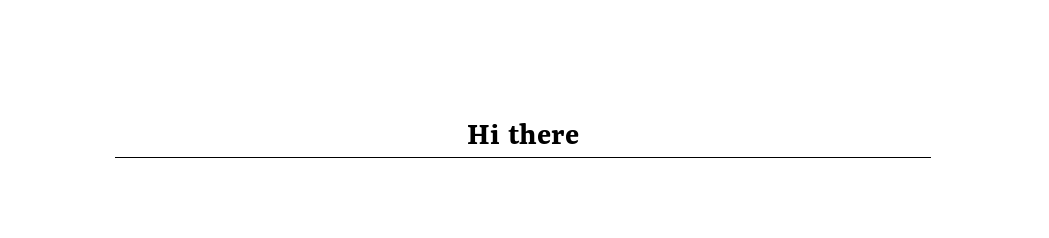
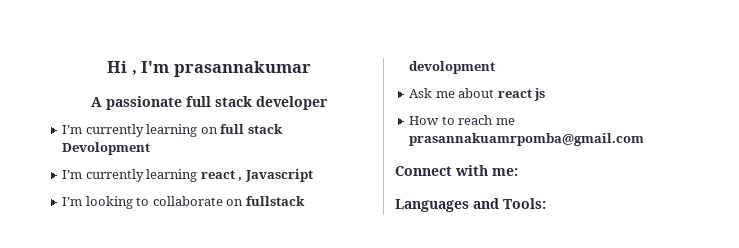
- Hi there
+ Hi , I'm prasannakumar
+ A passionate full stack developer
+ I’m currently learning on full stack Devolopment
+ I’m currently learning react , Javascript
+ I’m looking to collaborate on fullstack devolopment
+ Ask me about react js
+ How to reach me prasannakuamrpomba@gmail.com
+ Connect with me:
+ Languages and Tools:

